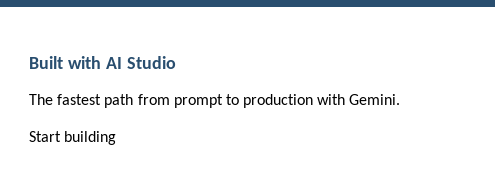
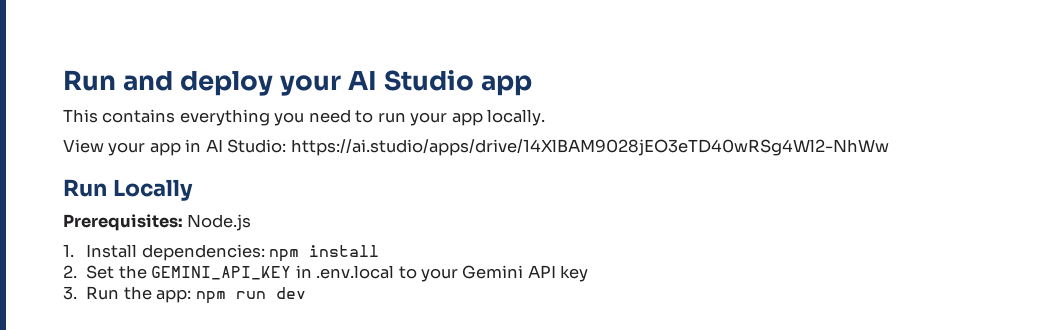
- Built with AI Studio
- The fastest path from prompt to production with Gemini.
- Start building
+ Run and deploy your AI Studio app
+ This contains everything you need to run your app locally.
+ View your app in AI Studio: https://ai.studio/apps/drive/14XlBAM9028jEO3eTD40wRSg4Wl2-NhWw
+ Run Locally
+ Prerequisites: Node.js
+ 1. Install dependencies: npm install
+ 2. Set the GEMINI_API_KEY in .env.local to your Gemini API key
+ 3. Run the app: npm run dev

